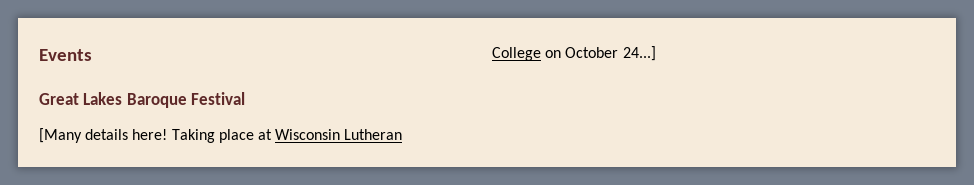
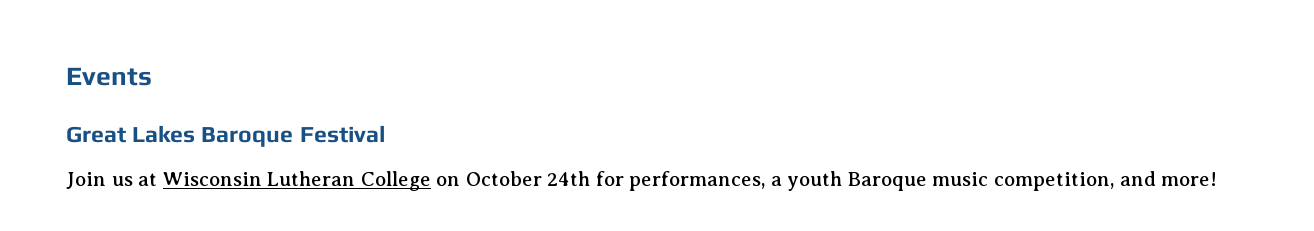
- [Many details here! Taking place at Wisconsin Lutheran College on October 24...]
+ Join us at Wisconsin Lutheran College on October 24th for performances, a youth Baroque music competition, and more!

